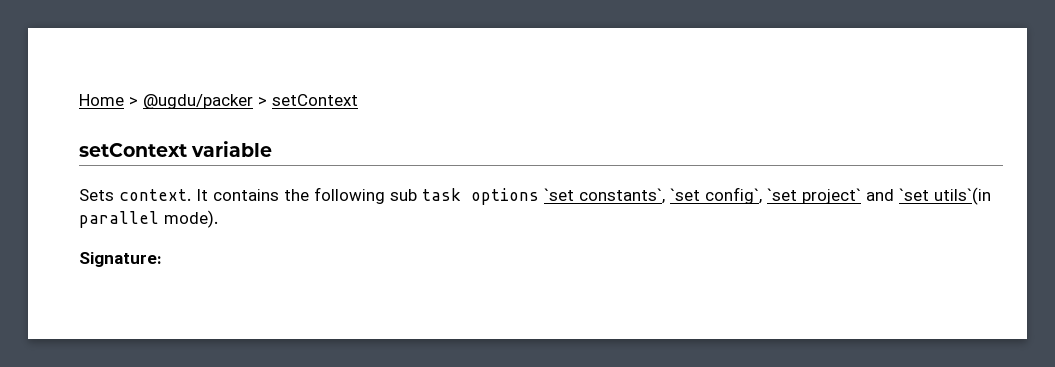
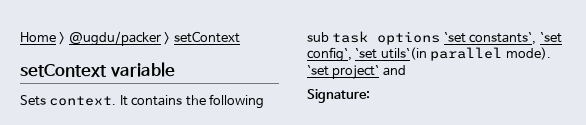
- It contains the following sub task options `set constants`, `set config`, `set project` and `set utils`(in parallel mode).
+ It contains the following sub task options `set constants`, `set config`, `set utils`(in parallel mode). `set project` and

